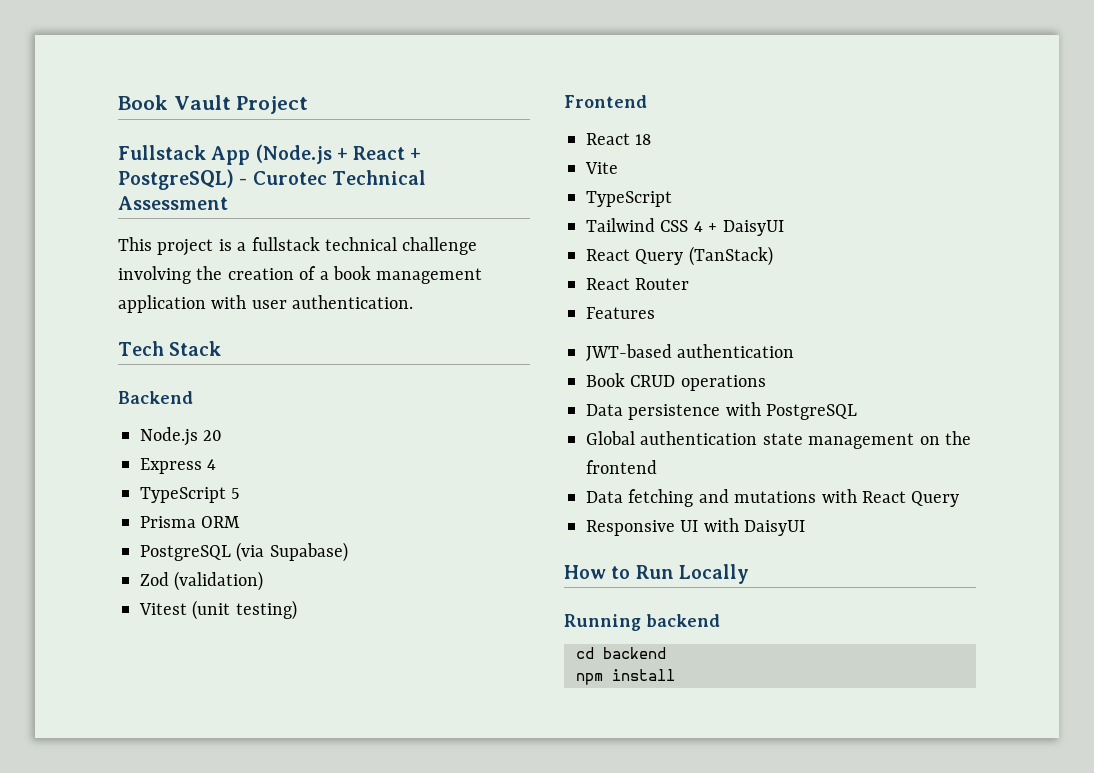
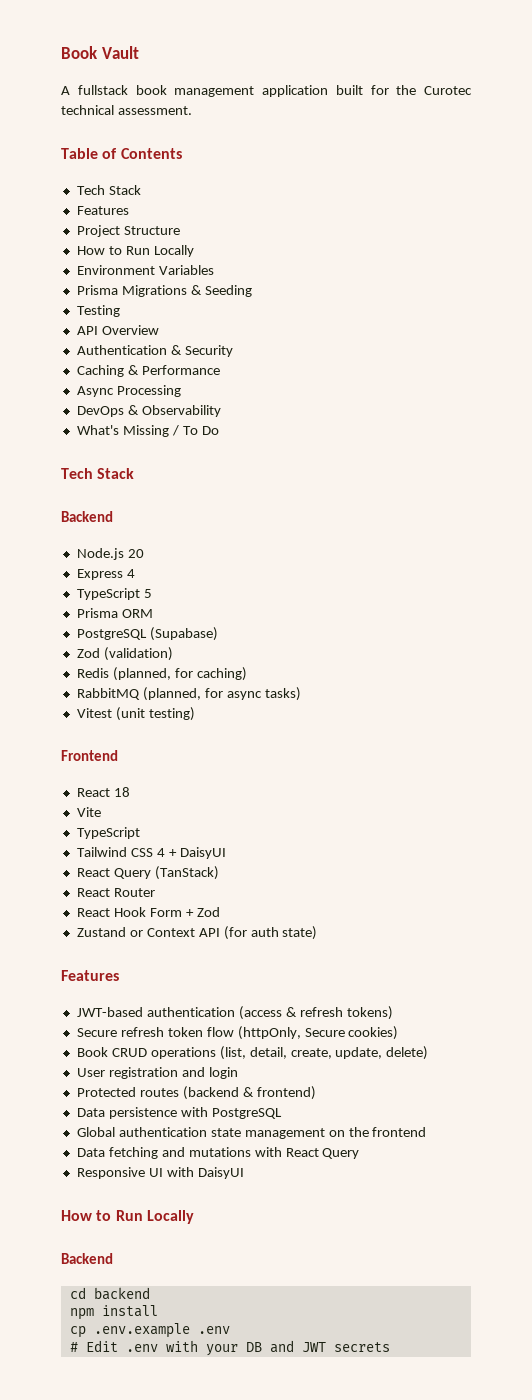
- Book Vault Project
- Fullstack App (Node.js + React + PostgreSQL) - Curotec Technical Assessment
- This project is a fullstack technical challenge involving the creation of a book management application with user authentication.
+ Book Vault
+ A fullstack book management application built for the Curotec technical assessment.
+ Table of Contents
+ Tech Stack
+ Features
+ Project Structure
+ How to Run Locally
+ Environment Variables
+ Prisma Migrations & Seeding
+ Testing
+ API Overview
+ Authentication & Security
+ Caching & Performance
+ Async Processing
+ DevOps & Observability
+ What's Missing / To Do
- PostgreSQL (via Supabase)
+ PostgreSQL (Supabase)
+ Redis (planned, for caching)
+ RabbitMQ (planned, for async tasks)
+ React Hook Form + Zod
+ Zustand or Context API (for auth state)
  Features
- JWT-based authentication
- Book CRUD operations
+ JWT-based authentication (access & refresh tokens)
+ Secure refresh token flow (httpOnly, Secure cookies)
+ Book CRUD operations (list, detail, create, update, delete)
+ User registration and login
+ Protected routes (backend & frontend)
  Responsive UI with DaisyUI
  How to Run Locally
- Running backend
+ Backend
+ cp .env.example .env
+ # Edit .env with your DB and JWT secrets

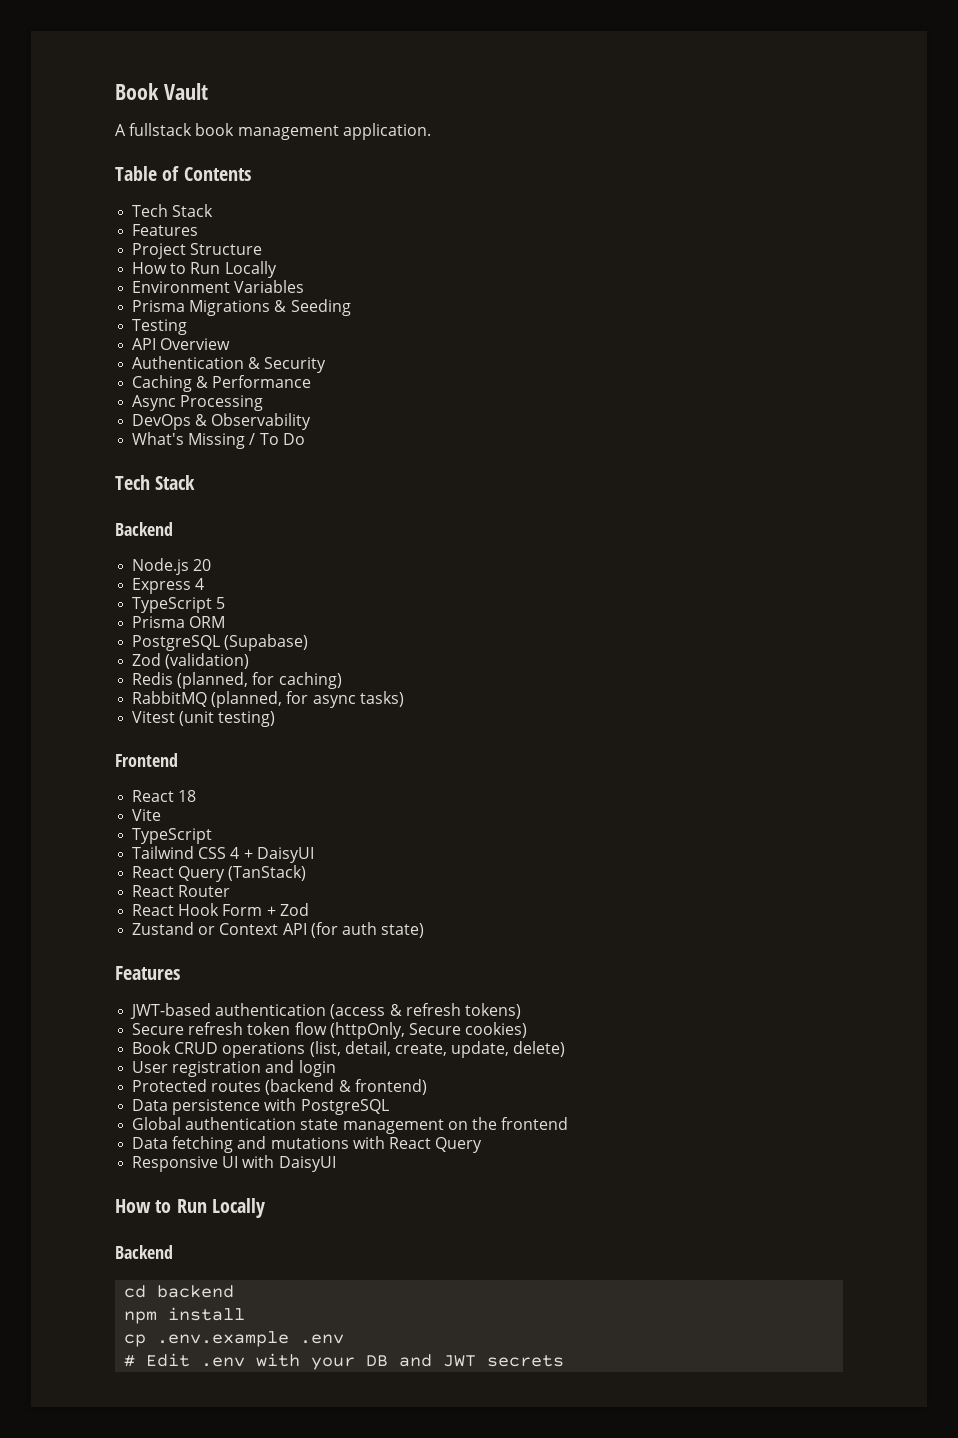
- A fullstack book management application built for the Curotec technical assessment.
+ A fullstack book management application.

